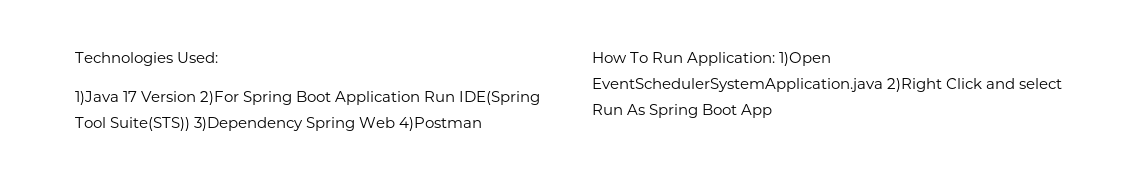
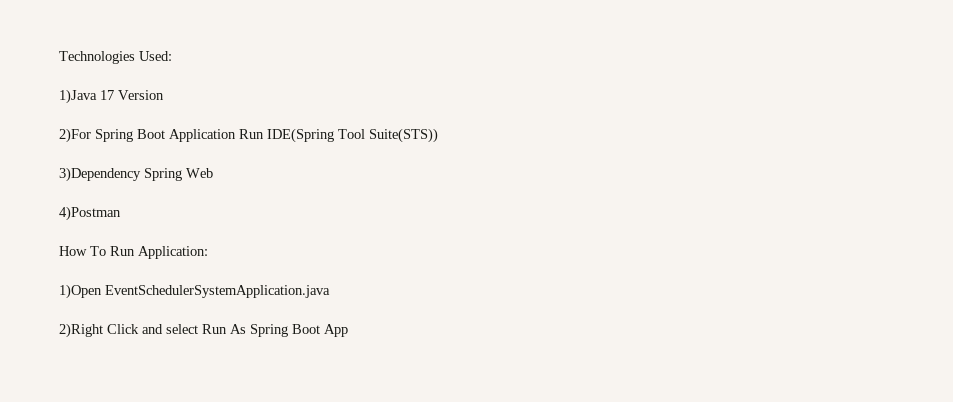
- 1)Java 17 Version 2)For Spring Boot Application Run IDE(Spring Tool Suite(STS)) 3)Dependency Spring Web 4)Postman
+ 1)Java 17 Version
+ 2)For Spring Boot Application Run IDE(Spring Tool Suite(STS))
+ 3)Dependency Spring Web
+ 4)Postman
- How To Run Application: 1)Open EventSchedulerSystemApplication.java 2)Right Click and select Run As Spring Boot App
+ How To Run Application:
+ 1)Open EventSchedulerSystemApplication.java
+ 2)Right Click and select Run As Spring Boot App

